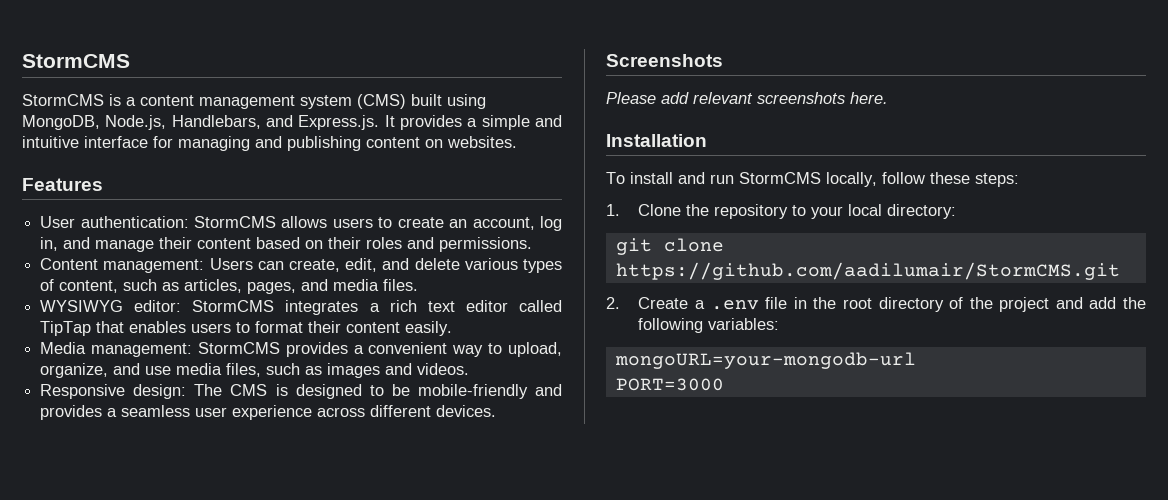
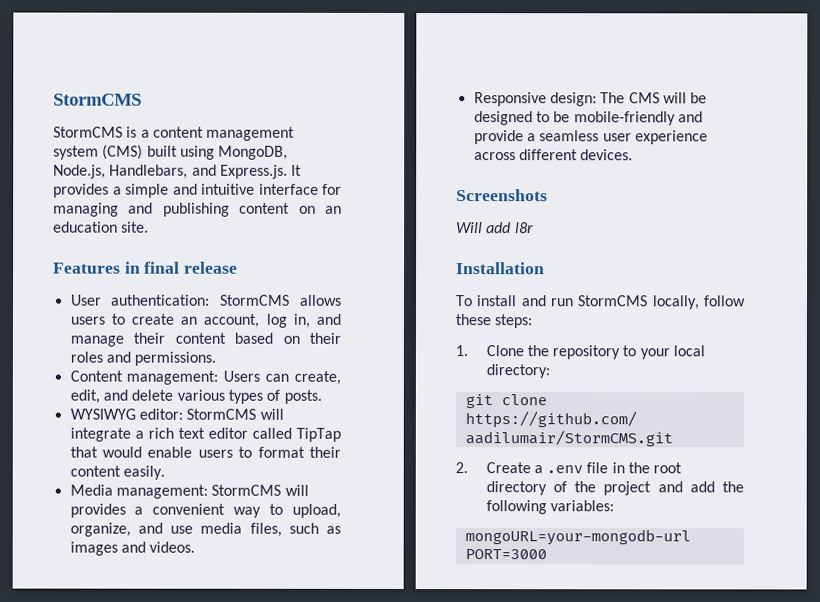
- StormCMS is a content management system (CMS) built using MongoDB, Node.js, Handlebars, and Express.js. It provides a simple and intuitive interface for managing and publishing content on websites.
- Features
+ StormCMS is a content management system (CMS) built using MongoDB, Node.js, Handlebars, and Express.js. It provides a simple and intuitive interface for managing and publishing content on an education site.
+ Features in final release
- Content management: Users can create, edit, and delete various types of content, such as articles, pages, and media files.
+ Content management: Users can create, edit, and delete various types of posts.
- WYSIWYG editor: StormCMS integrates a rich text editor called TipTap that enables users to format their content easily.
+ WYSIWYG editor: StormCMS will integrate a rich text editor called TipTap that would enable users to format their content easily.
- Media management: StormCMS provides a convenient way to upload, organize, and use media files, such as images and videos.
+ Media management: StormCMS will provides a convenient way to upload, organize, and use media files, such as images and videos.
- Responsive design: The CMS is designed to be mobile-friendly and provides a seamless user experience across different devices.
+ Responsive design: The CMS will be designed to be mobile-friendly and provide a seamless user experience across different devices.
- Please add relevant screenshots here.
+ Will add l8r

